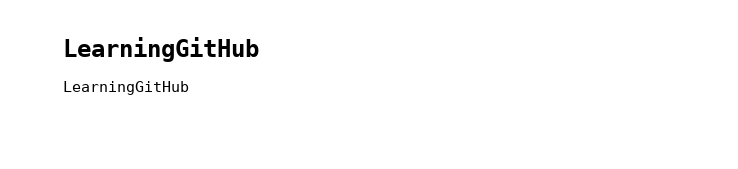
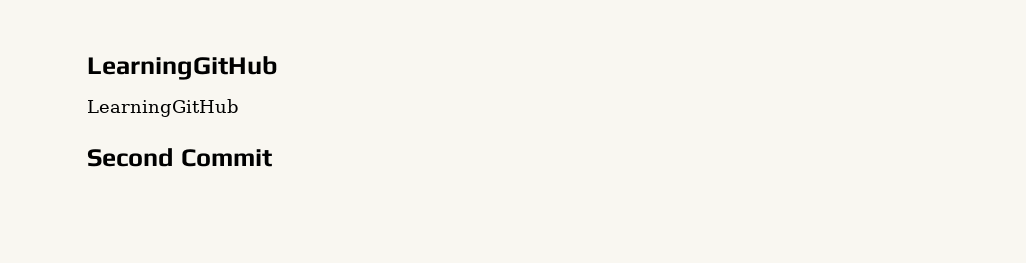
+ Second Commit

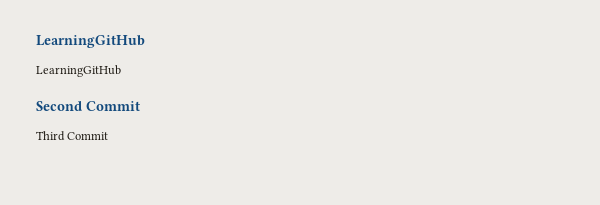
+ Third Commit

